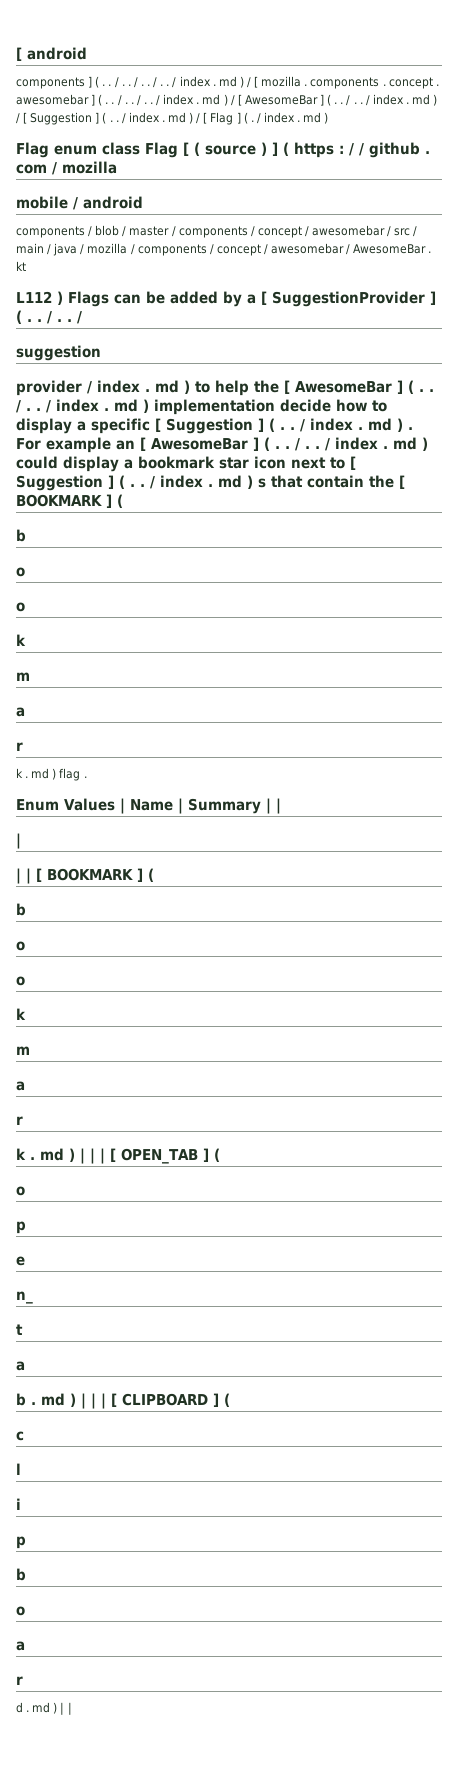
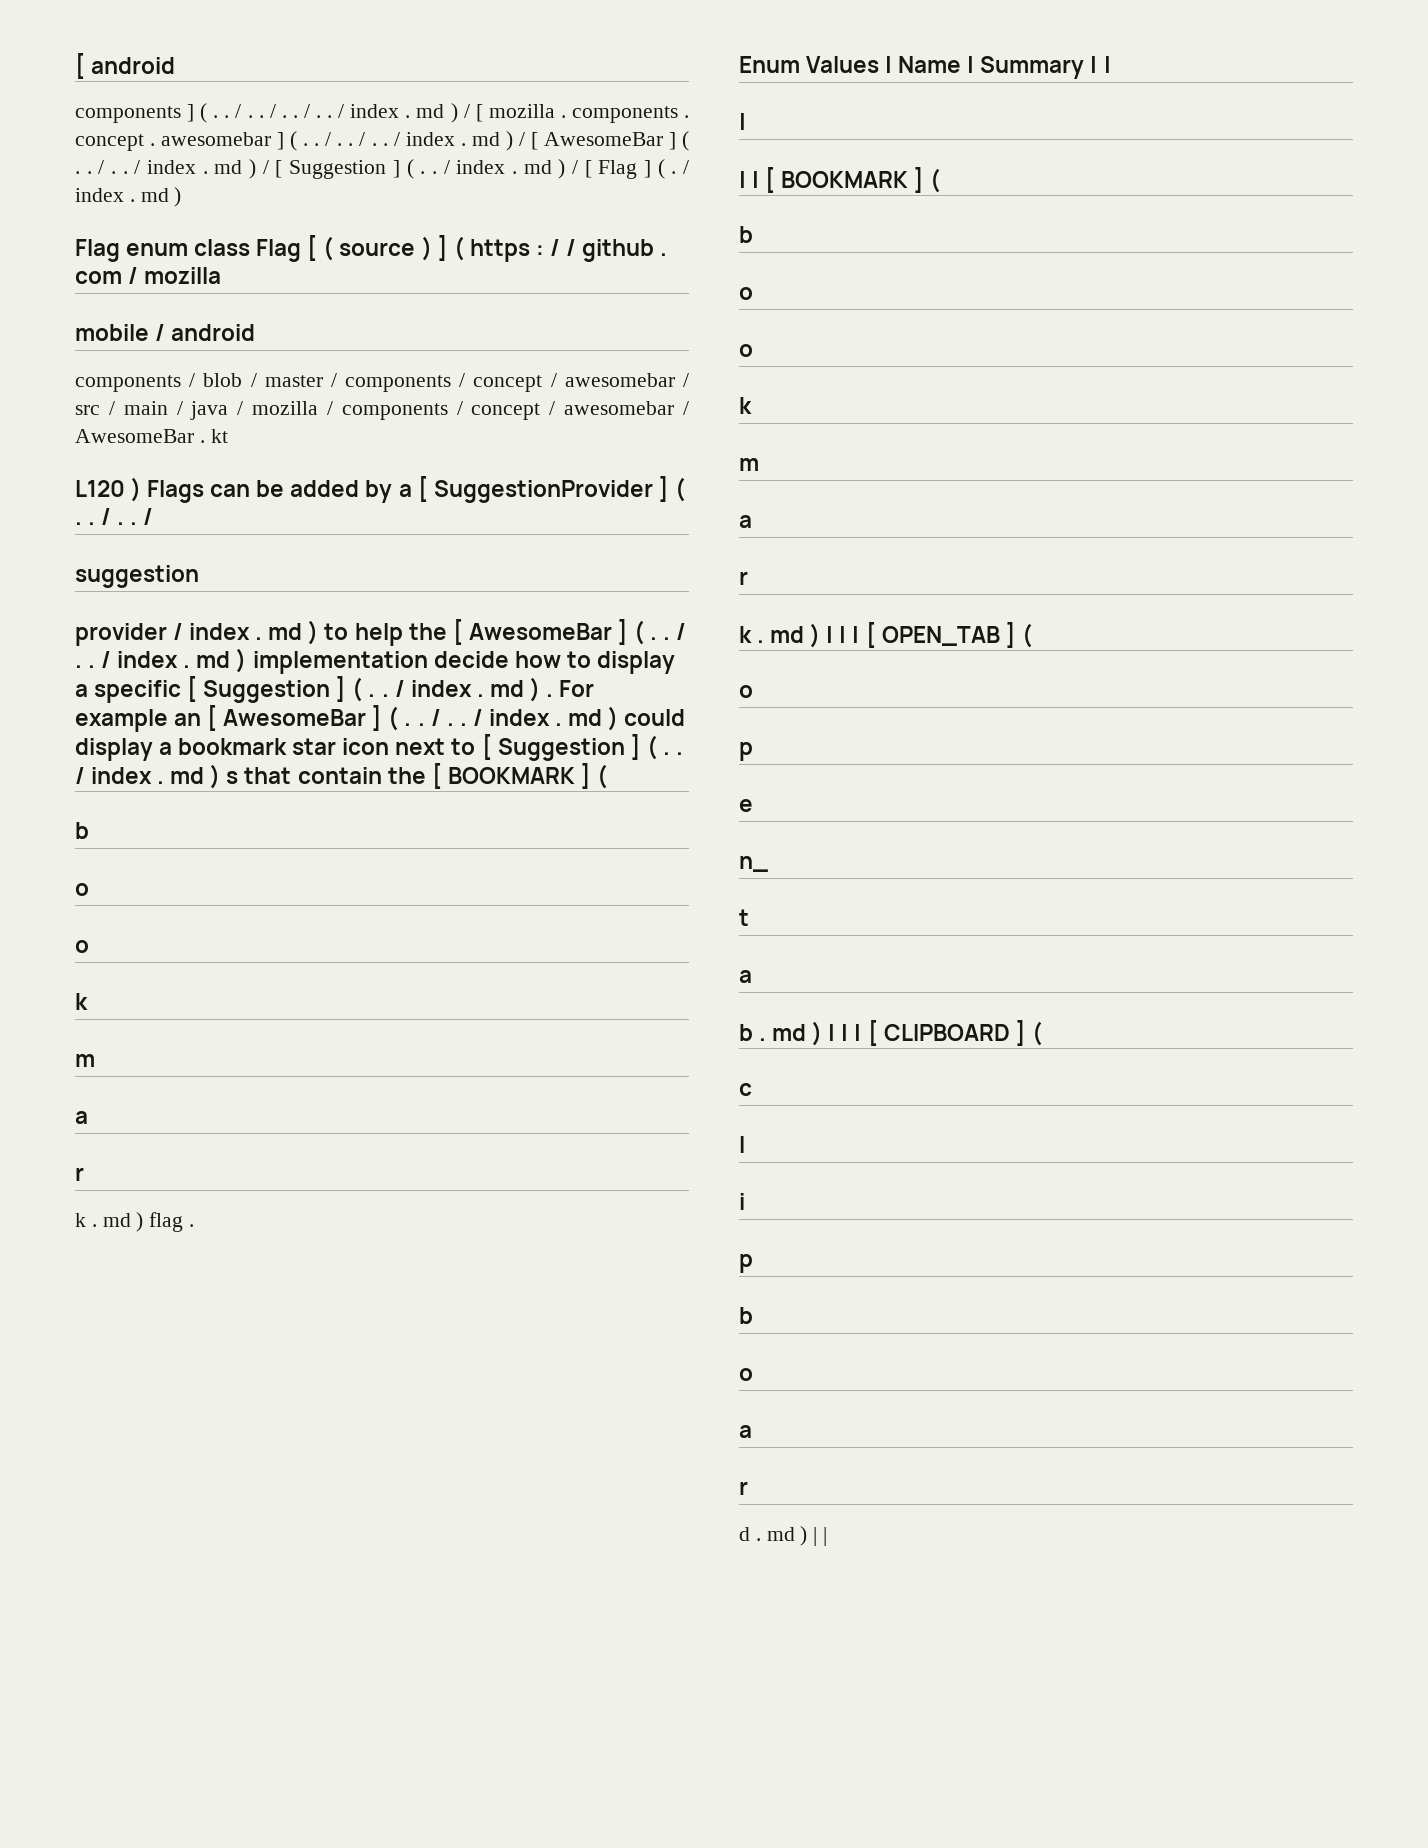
- L112 ) Flags can be added by a [ SuggestionProvider ] ( . .
+ L120 ) Flags can be added by a [ SuggestionProvider ] ( . .

